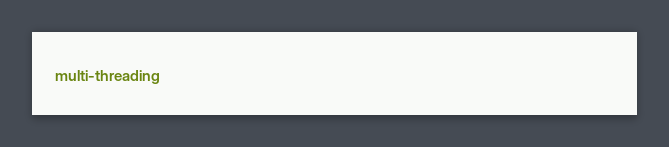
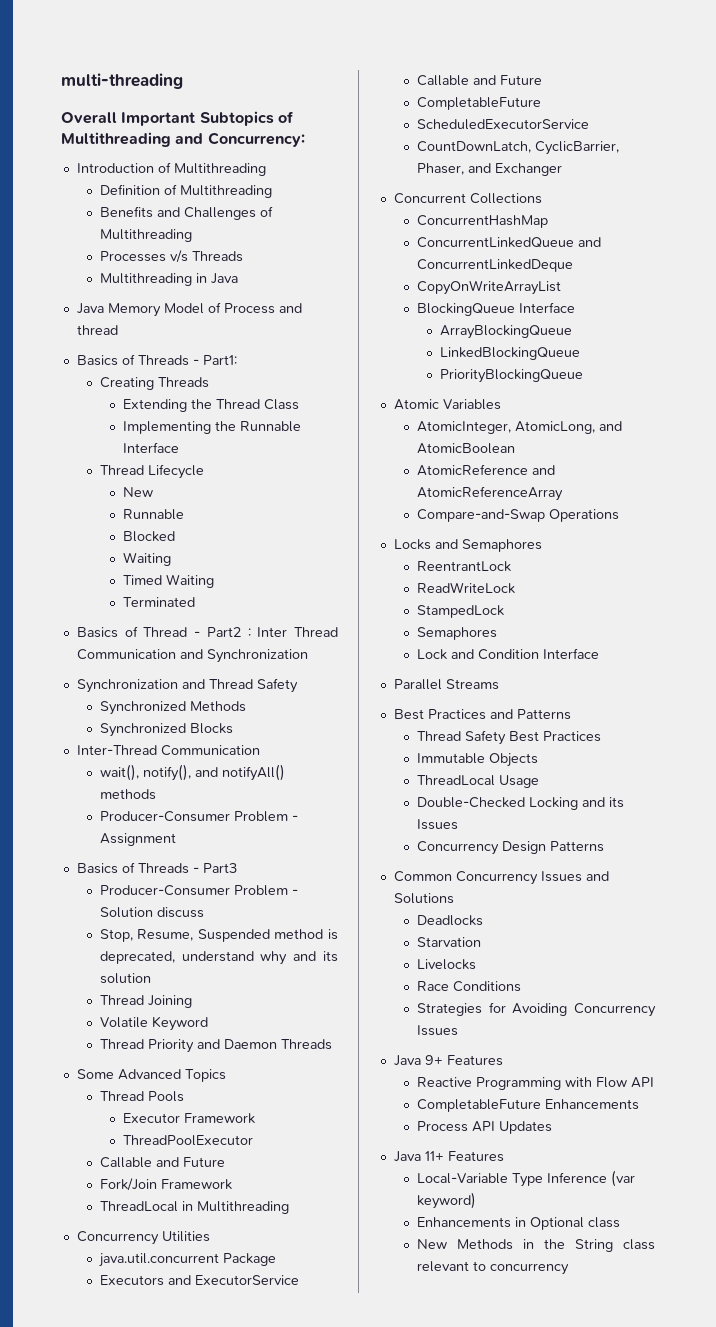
+ Overall Important Subtopics of Multithreading and Concurrency:
+ Introduction of Multithreading
+ Definition of Multithreading
+ Benefits and Challenges of Multithreading
+ Processes v/s Threads
+ Multithreading in Java
+ Java Memory Model of Process and thread
+ Basics of Threads - Part1:
+ Creating Threads
+ Extending the Thread Class
+ Implementing the Runnable Interface
+ Thread Lifecycle
+ New
+ Runnable
+ Blocked
+ Waiting
+ Timed Waiting
+ Terminated
+ Basics of Thread - Part2 : Inter Thread Communication and Synchronization
+ Synchronization and Thread Safety
+ Synchronized Methods
+ Synchronized Blocks
+ Inter-Thread Communication
+ wait(), notify(), and notifyAll() methods
+ Producer-Consumer Problem - Assignment
+ Basics of Threads - Part3
+ Producer-Consumer Problem - Solution discuss
+ Stop, Resume, Suspended method is deprecated, understand why and its solution
+ Thread Joining
+ Volatile Keyword
+ Thread Priority and Daemon Threads
+ Some Advanced Topics
+ Thread Pools
+ Executor Framework
+ ThreadPoolExecutor
+ Callable and Future
+ Fork/Join Framework
+ ThreadLocal in Multithreading
+ Concurrency Utilities
+ java.util.concurrent Package
+ Executors and ExecutorService
+ Callable and Future
+ CompletableFuture
+ ScheduledExecutorService
+ CountDownLatch, CyclicBarrier, Phaser, and Exchanger
+ Concurrent Collections
+ ConcurrentHashMap
+ ConcurrentLinkedQueue and ConcurrentLinkedDeque
+ CopyOnWriteArrayList
+ BlockingQueue Interface
+ ArrayBlockingQueue
+ LinkedBlockingQueue
+ PriorityBlockingQueue
+ Atomic Variables
+ AtomicInteger, AtomicLong, and AtomicBoolean
+ AtomicReference and AtomicReferenceArray
+ Compare-and-Swap Operations
+ Locks and Semaphores
+ ReentrantLock
+ ReadWriteLock
+ StampedLock
+ Semaphores
+ Lock and Condition Interface
+ Parallel Streams
+ Best Practices and Patterns
+ Thread Safety Best Practices
+ Immutable Objects
+ ThreadLocal Usage
+ Double-Checked Locking and its Issues
+ Concurrency Design Patterns
+ Common Concurrency Issues and Solutions
+ Deadlocks
+ Starvation
+ Livelocks
+ Race Conditions
+ Strategies for Avoiding Concurrency Issues
+ Java 9+ Features
+ Reactive Programming with Flow API
+ CompletableFuture Enhancements
+ Process API Updates
+ Java 11+ Features
+ Local-Variable Type Inference (var keyword)
+ Enhancements in Optional class
+ New Methods in the String class relevant to concurrency

